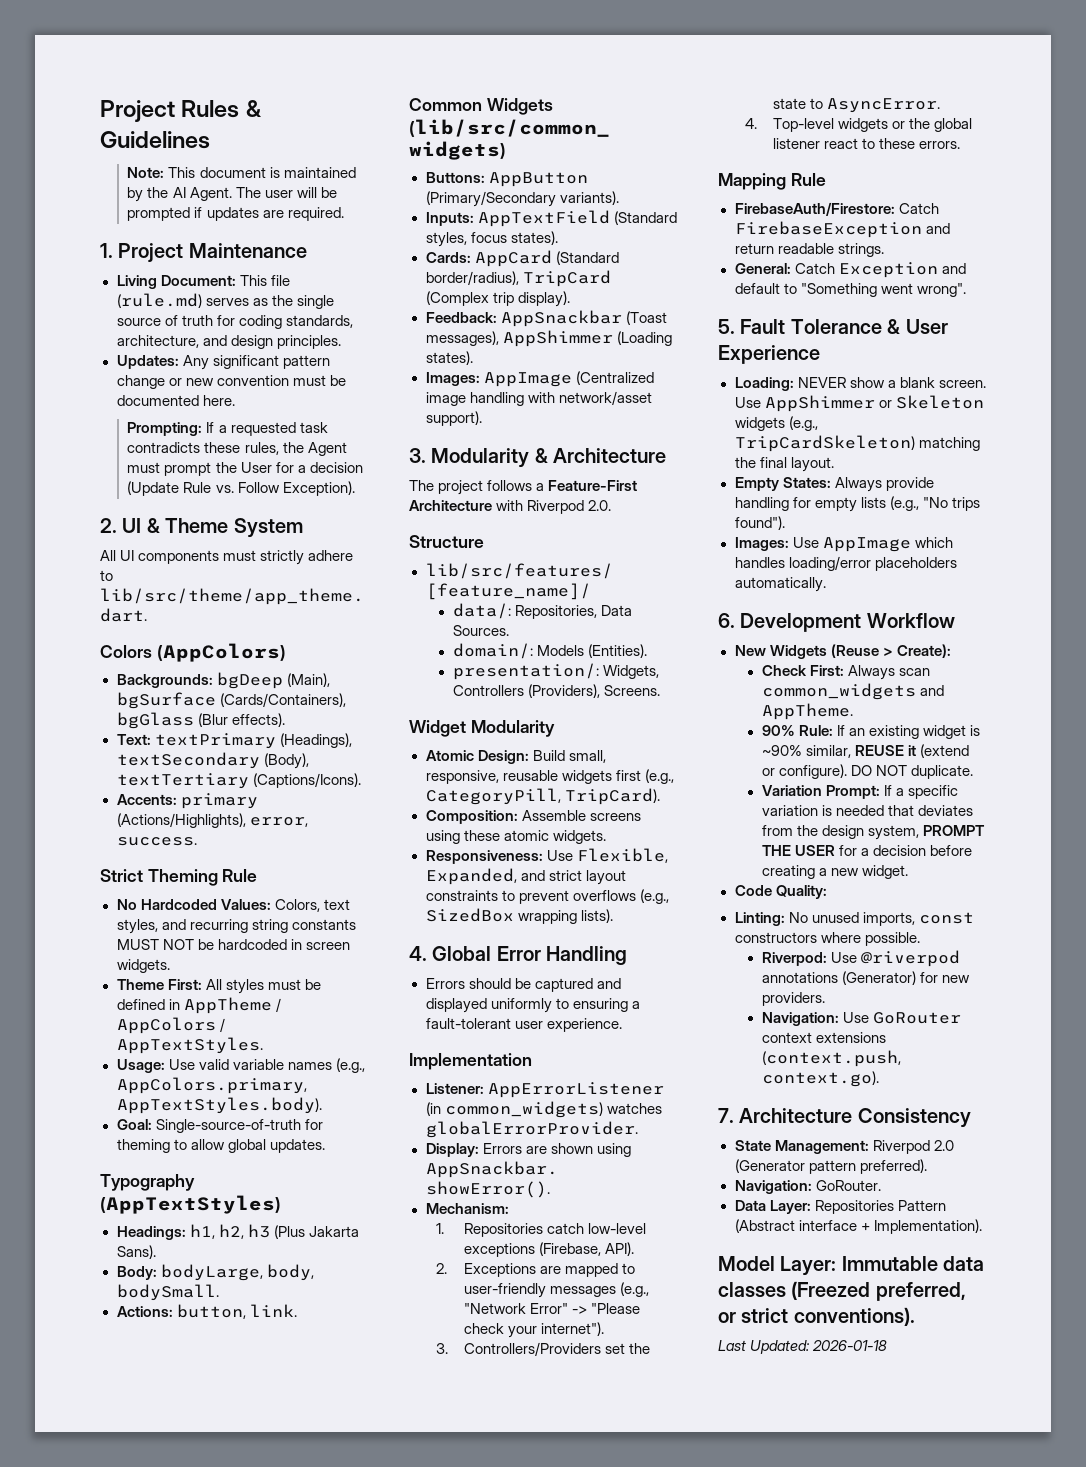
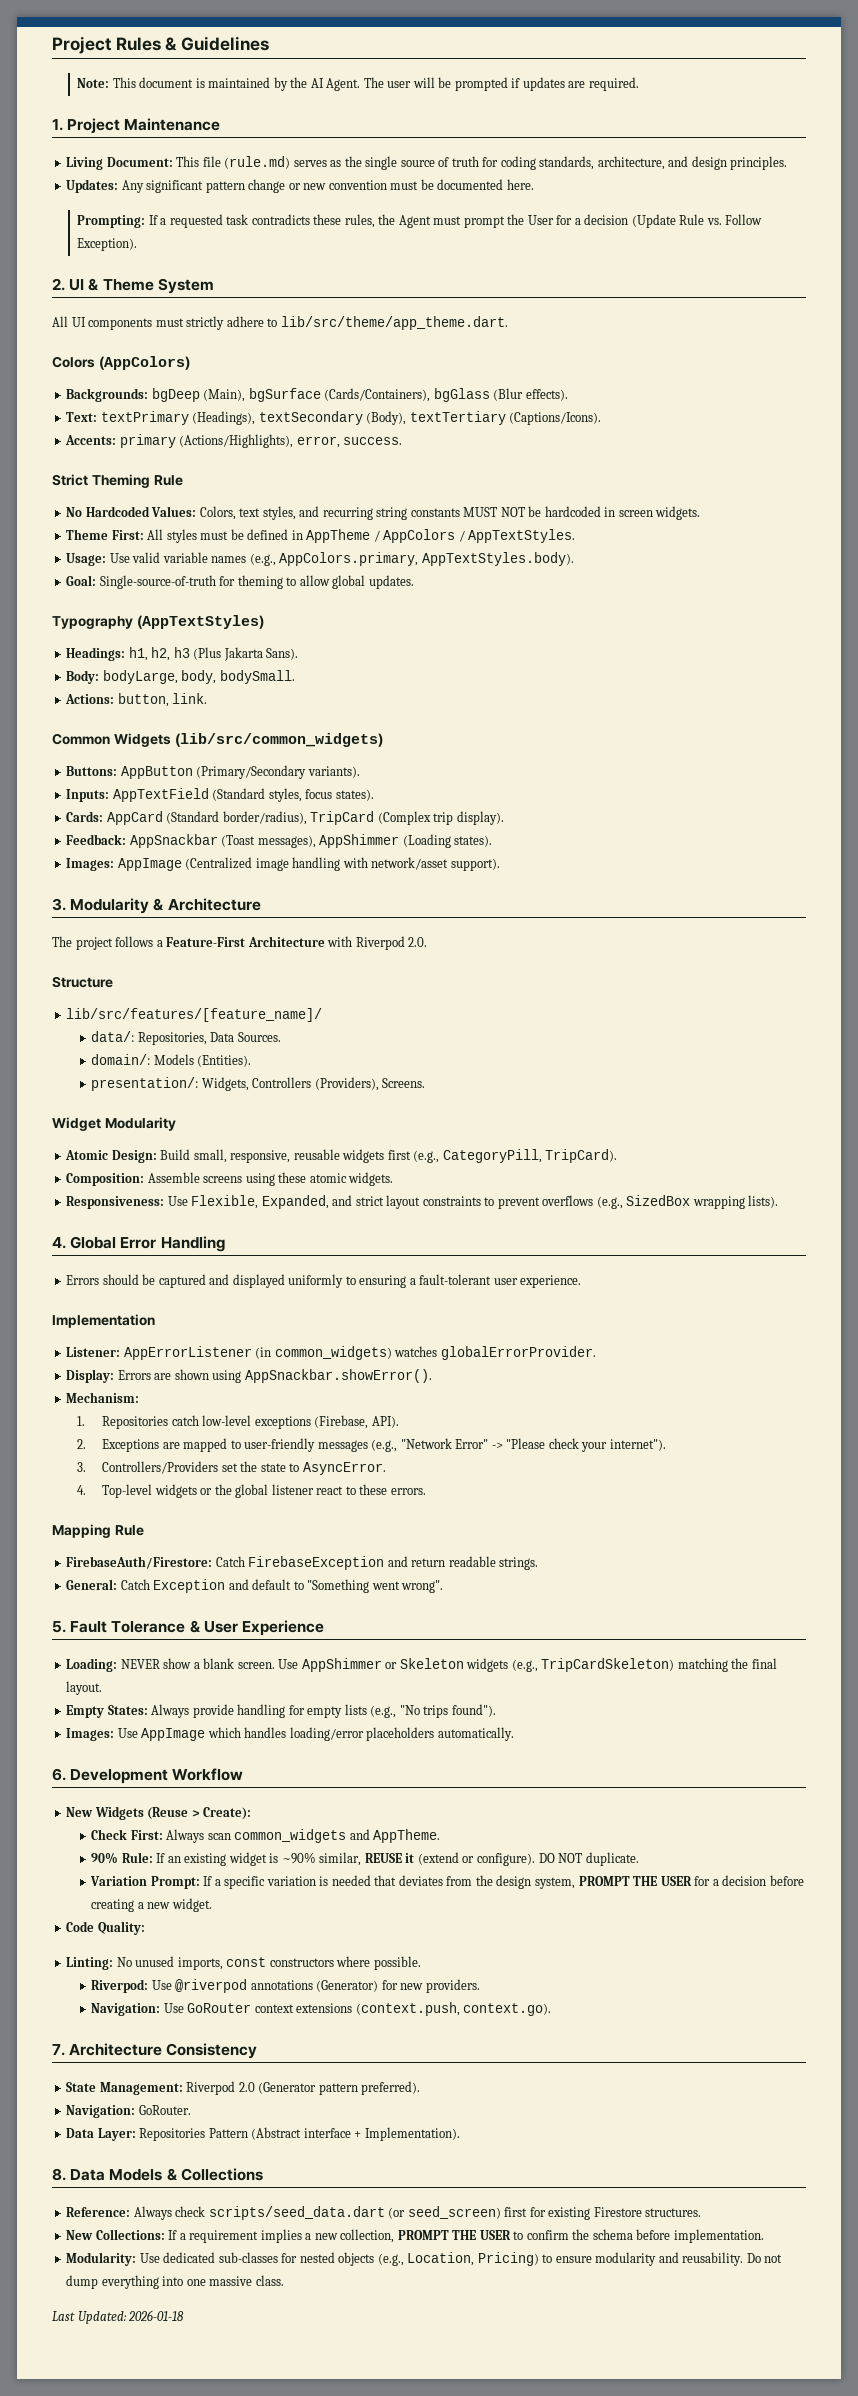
- Model Layer: Immutable data classes (Freezed preferred, or strict conventions).
+ 8. Data Models & Collections
+ Reference: Always check scripts/seed_data.dart (or seed_screen) first for existing Firestore structures.
+ New Collections: If a requirement implies a new collection, PROMPT THE USER to confirm the schema before implementation.
+ Modularity: Use dedicated sub-classes for nested objects (e.g., Location, Pricing) to ensure modularity and reusability. Do not dump everything into one massive class.

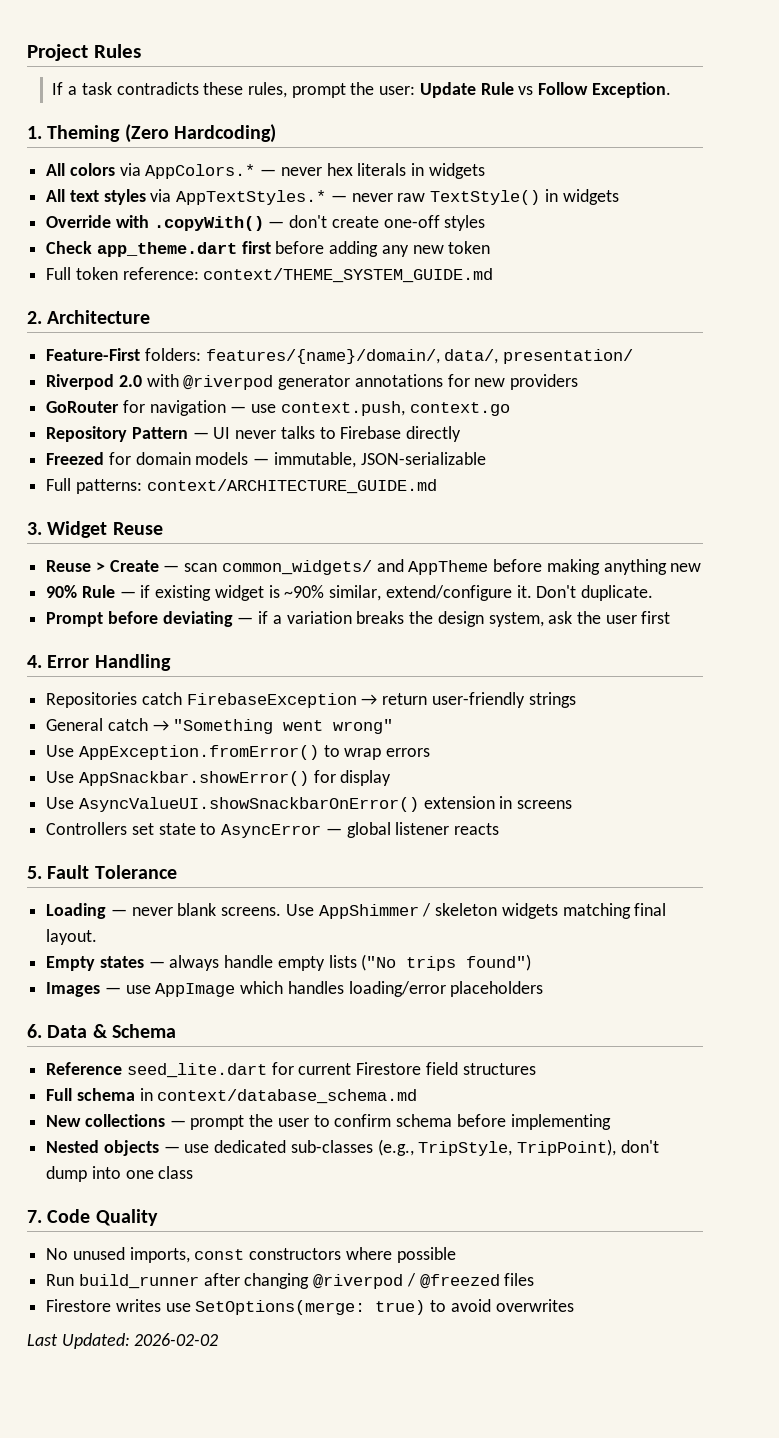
- Project Rules & Guidelines
- Note: This document is maintained by the AI Agent. The user will be prompted if updates are required.
- 1. Project Maintenance
- Living Document: This file (rule.md) serves as the single source of truth for coding standards, architecture, and design principles.
- Updates: Any significant pattern change or new convention must be documented here.
- Prompting: If a requested task contradicts these rules, the Agent must prompt the User for a decision (Update Rule vs. Follow Exception).
- 2. UI & Theme System
- All UI components must strictly adhere to lib/src/theme/app_theme.dart.
- Colors (AppColors)
- Backgrounds: bgDeep (Main), bgSurface (Cards/Containers), bgGlass (Blur effects).
- Text: textPrimary (Headings), textSecondary (Body), textTertiary (Captions/Icons).
- Accents: primary (Actions/Highlights), error, success.
- Strict Theming Rule
- No Hardcoded Values: Colors, text styles, and recurring string constants MUST NOT be hardcoded in screen widgets.
- Theme First: All styles must be defined in AppTheme / AppColors / AppTextStyles.
- Usage: Use valid variable names (e.g., AppColors.primary, AppTextStyles.body).
- Goal: Single-source-of-truth for theming to allow global updates.
- Typography (AppTextStyles)
- Headings: h1, h2, h3 (Plus Jakarta Sans).
- Body: bodyLarge, body, bodySmall.
- Actions: button, link.
- Common Widgets (lib/src/common_widgets)
- Buttons: AppButton (Primary/Secondary variants).
- Inputs: AppTextField (Standard styles, focus states).
- Cards: AppCard (Standard border/radius), TripCard (Complex trip display).
- Feedback: AppSnackbar (Toast messages), AppShimmer (Loading states).
- Images: AppImage (Centralized image handling with network/asset support).
- 3. Modularity & Architecture
- The project follows a Feature-First Architecture with Riverpod 2.0.
- Structure
- lib/src/features/[feature_name]/
- data/: Repositories, Data Sources.
- domain/: Models (Entities).
- presentation/: Widgets, Controllers (Providers), Screens.
- Widget Modularity
- Atomic Design: Build small, responsive, reusable widgets first (e.g., CategoryPill, TripCard).
- Composition: Assemble screens using these atomic widgets.
- Responsiveness: Use Flexible, Expanded, and strict layout constraints to prevent overflows (e.g., SizedBox wrapping lists).
- 4. Global Error Handling
+ Project Rules
+ If a task contradicts these rules, prompt the user: Update Rule vs Follow Exception.
+ 1. Theming (Zero Hardcoding)
+ All colors via AppColors.* — never hex literals in widgets
+ All text styles via AppTextStyles.* — never raw TextStyle() in widgets
+ Override with .copyWith() — don't create one-off styles
+ Check app_theme.dart first before adding any new token
+ Full token reference: context/THEME_SYSTEM_GUIDE.md
+ 2. Architecture
+ Feature-First folders: features/{name}/domain/, data/, presentation/
+ Riverpod 2.0 with @riverpod generator annotations for new providers
+ GoRouter for navigation — use context.push, context.go
+ Repository Pattern — UI never talks to Firebase directly
+ Freezed for domain models — immutable, JSON-serializable
+ Full patterns: context/ARCHITECTURE_GUIDE.md
+ 3. Widget Reuse
+ Reuse > Create — scan common_widgets/ and AppTheme before making anything new
+ 90% Rule — if existing widget is ~90% similar, extend/configure it. Don't duplicate.
+ Prompt before deviating — if a variation breaks the design system, ask the user first
+ 4. Error Handling
- Errors should be captured and displayed uniformly to ensuring a fault-tolerant user experience.
- Implementation
- Listener: AppErrorListener (in common_widgets) watches globalErrorProvider.
- Display: Errors are shown using AppSnackbar.showError().
- Mechanism:
- 1. Repositories catch low-level exceptions (Firebase, API).
- 2. Exceptions are mapped to user-friendly messages (e.g., "Network Error" -> "Please check your internet").
- 3. Controllers/Providers set the state to AsyncError.
- 4. Top-level widgets or the global listener react to these errors.
- Mapping Rule
- FirebaseAuth/Firestore: Catch FirebaseException and return readable strings.
- General: Catch Exception and default to "Something went wrong".
- 5. Fault Tolerance & User Experience
- Loading: NEVER show a blank screen. Use AppShimmer or Skeleton widgets (e.g., TripCardSkeleton) matching the final layout.
- Empty States: Always provide handling for empty lists (e.g., "No trips found").
- Images: Use AppImage which handles loading/error placeholders automatically.
+ Repositories catch FirebaseException → return user-friendly strings
+ General catch → "Something went wrong"
+ Use AppException.fromError() to wrap errors
+ Use AppSnackbar.showError() for display
+ Use AsyncValueUI.showSnackbarOnError() extension in screens
+ Controllers set state to AsyncError — global listener reacts
+ 5. Fault Tolerance
+ Loading — never blank screens. Use AppShimmer / skeleton widgets matching final layout.
+ Empty states — always handle empty lists ("No trips found")
+ Images — use AppImage which handles loading/error placeholders
- 6. Development Workflow
- New Widgets (Reuse > Create):
- Check First: Always scan common_widgets and AppTheme.
- 90% Rule: If an existing widget is ~90% similar, REUSE it (extend or configure). DO NOT duplicate.
- Variation Prompt: If a specific variation is needed that deviates from the design system, PROMPT THE USER for a decision before creating a new widget.
- Code Quality:
- Linting: No unused imports, const constructors where possible.
- Riverpod: Use @riverpod annotations (Generator) for new providers.
- Navigation: Use GoRouter context extensions (context.push, context.go).
- 7. Architecture Consistency
- State Management: Riverpod 2.0 (Generator pattern preferred).
- Navigation: GoRouter.
- Data Layer: Repositories Pattern (Abstract interface + Implementation).
- 8. Data Models & Collections
- Reference: Always check scripts/seed_data.dart (or seed_screen) first for existing Firestore structures.
- New Collections: If a requirement implies a new collection, PROMPT THE USER to confirm the schema before implementation.
- Modularity: Use dedicated sub-classes for nested objects (e.g., Location, Pricing) to ensure modularity and reusability. Do not dump everything into one massive class.
+ 6. Data & Schema
+ Reference seed_lite.dart for current Firestore field structures
+ Full schema in context/database_schema.md
+ New collections — prompt the user to confirm schema before implementing
+ Nested objects — use dedicated sub-classes (e.g., TripStyle, TripPoint), don't dump into one class
+ 7. Code Quality
+ No unused imports, const constructors where possible
+ Run build_runner after changing @riverpod / @freezed files
+ Firestore writes use SetOptions(merge: true) to avoid overwrites
- Last Updated: 2026-01-18
+ Last Updated: 2026-02-02

